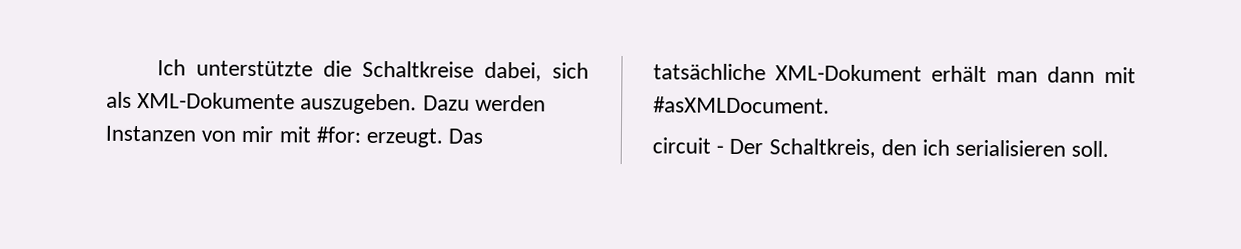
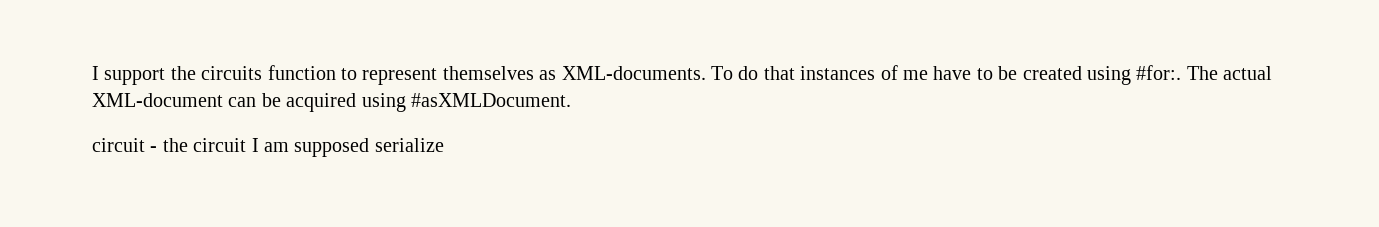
- Ich unterstützte die Schaltkreise dabei, sich als XML-Dokumente auszugeben. Dazu werden Instanzen von mir mit #for: erzeugt. Das tatsächliche XML-Dokument erhält man dann mit #asXMLDocument.
- circuit - Der Schaltkreis, den ich serialisieren soll.
+ I support the circuits function to represent themselves as XML-documents. To do that instances of me have to be created using #for:. The actual XML-document can be acquired using #asXMLDocument.
+ circuit - the circuit I am supposed serialize

